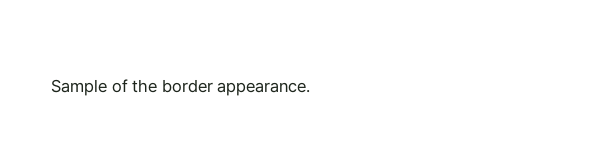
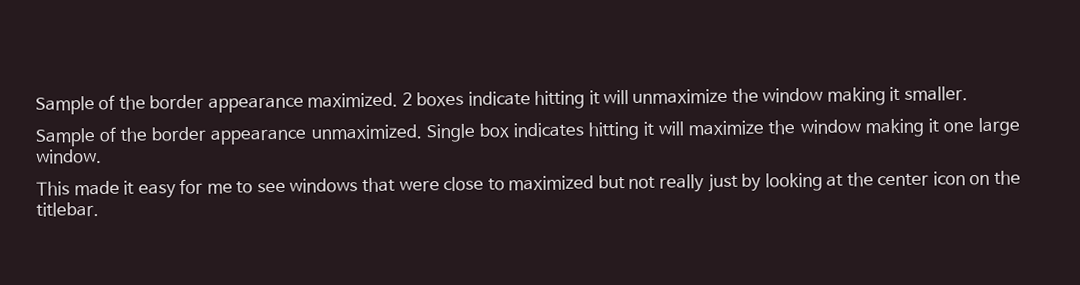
- Sample of the border appearance.
+ Sample of the border appearance maximized. 2 boxes indicate hitting it will unmaximize the window making it smaller.
+ Sample of the border appearance unmaximized. Single box indicates hitting it will maximize the window making it one large window.
+ This made it easy for me to see windows that were close to maximized but not really just by looking at the center icon on the titlebar.

